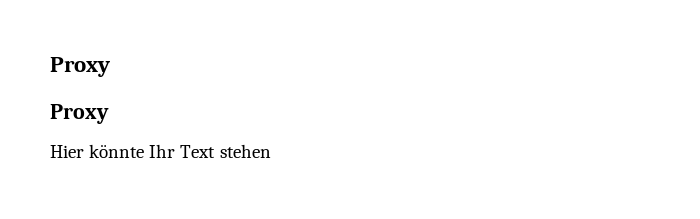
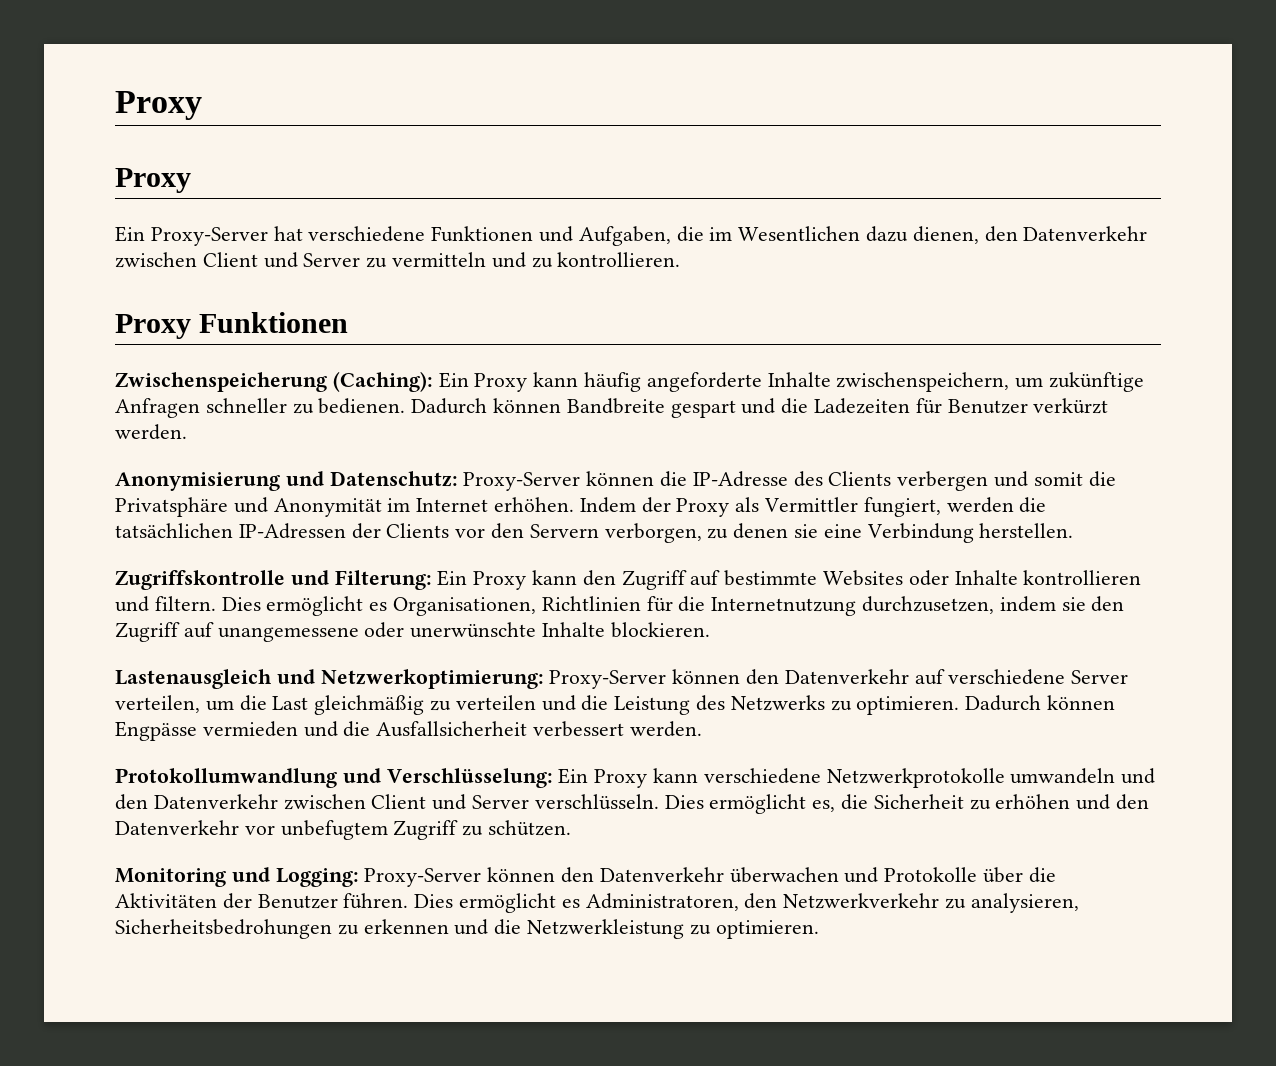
- Hier könnte Ihr Text stehen
+ Ein Proxy-Server hat verschiedene Funktionen und Aufgaben, die im Wesentlichen dazu dienen, den Datenverkehr zwischen Client und Server zu vermitteln und zu kontrollieren.
+ Proxy Funktionen
+ Zwischenspeicherung (Caching): Ein Proxy kann häufig angeforderte Inhalte zwischenspeichern, um zukünftige Anfragen schneller zu bedienen. Dadurch können Bandbreite gespart und die Ladezeiten für Benutzer verkürzt werden.
+ Anonymisierung und Datenschutz: Proxy-Server können die IP-Adresse des Clients verbergen und somit die Privatsphäre und Anonymität im Internet erhöhen. Indem der Proxy als Vermittler fungiert, werden die tatsächlichen IP-Adressen der Clients vor den Servern verborgen, zu denen sie eine Verbindung herstellen.
+ Zugriffskontrolle und Filterung: Ein Proxy kann den Zugriff auf bestimmte Websites oder Inhalte kontrollieren und filtern. Dies ermöglicht es Organisationen, Richtlinien für die Internetnutzung durchzusetzen, indem sie den Zugriff auf unangemessene oder unerwünschte Inhalte blockieren.
+ Lastenausgleich und Netzwerkoptimierung: Proxy-Server können den Datenverkehr auf verschiedene Server verteilen, um die Last gleichmäßig zu verteilen und die Leistung des Netzwerks zu optimieren. Dadurch können Engpässe vermieden und die Ausfallsicherheit verbessert werden.
+ Protokollumwandlung und Verschlüsselung: Ein Proxy kann verschiedene Netzwerkprotokolle umwandeln und den Datenverkehr zwischen Client und Server verschlüsseln. Dies ermöglicht es, die Sicherheit zu erhöhen und den Datenverkehr vor unbefugtem Zugriff zu schützen.
+ Monitoring und Logging: Proxy-Server können den Datenverkehr überwachen und Protokolle über die Aktivitäten der Benutzer führen. Dies ermöglicht es Administratoren, den Netzwerkverkehr zu analysieren, Sicherheitsbedrohungen zu erkennen und die Netzwerkleistung zu optimieren.

